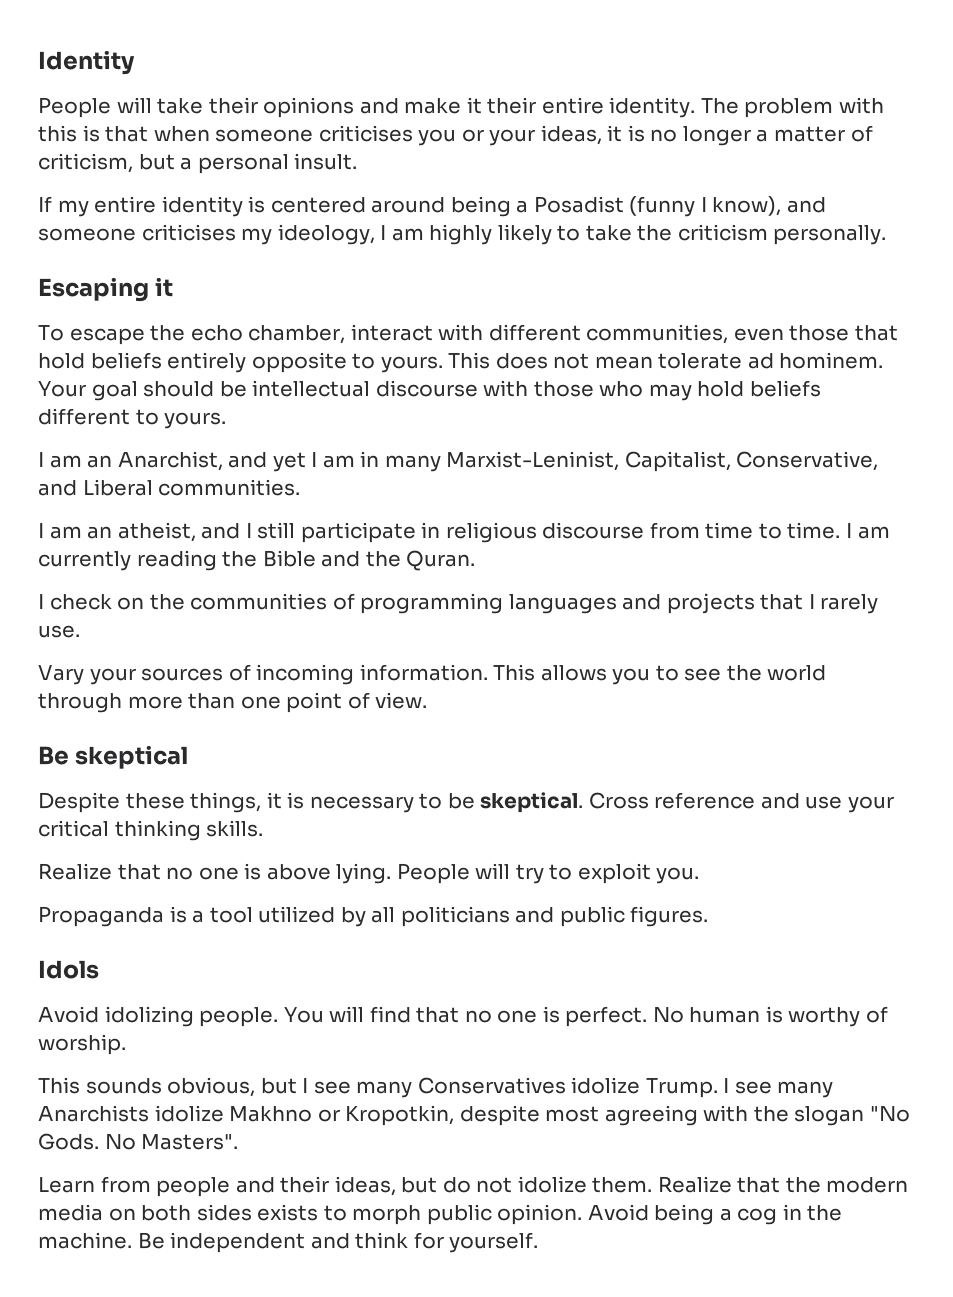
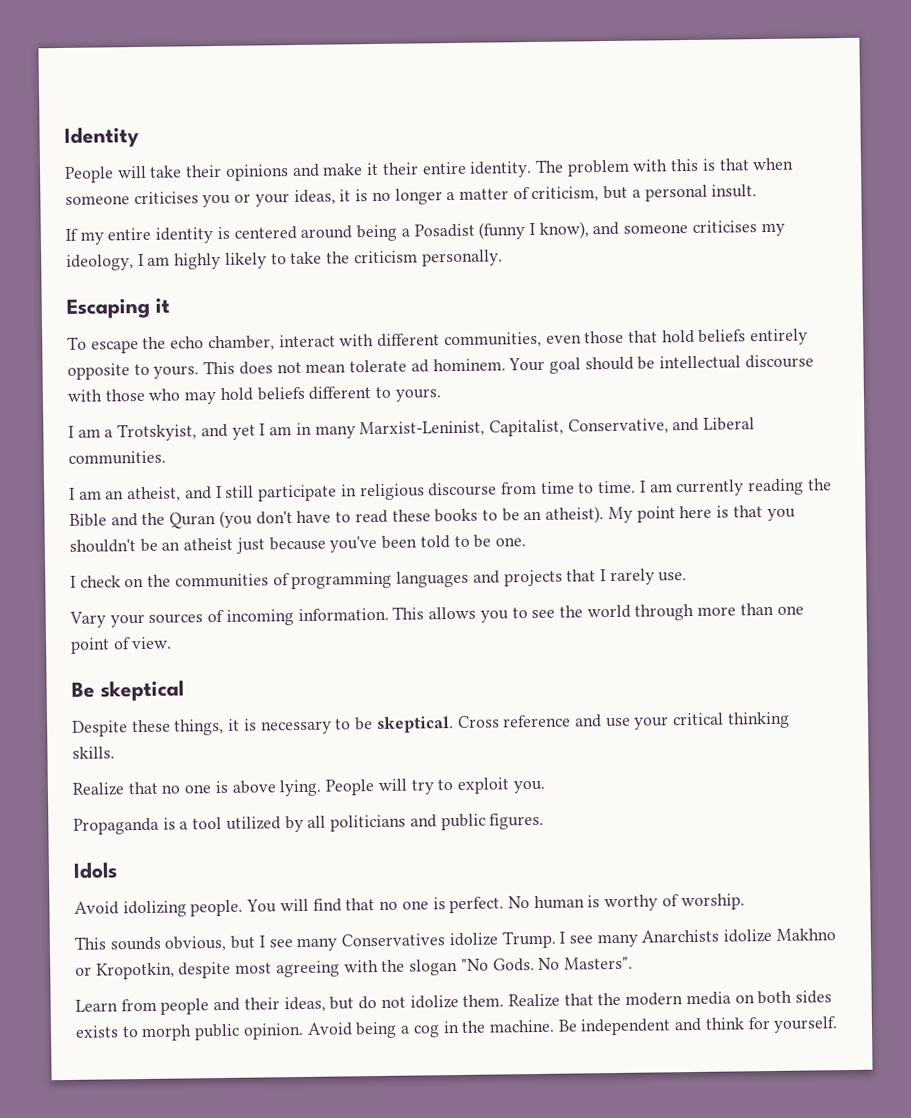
- I am an Anarchist, and yet I am in many Marxist-Leninist, Capitalist, Conservative, and Liberal communities.
+ I am a Trotskyist, and yet I am in many Marxist-Leninist, Capitalist, Conservative, and Liberal communities.
- I am currently reading the Bible and the Quran.
+ I am currently reading the Bible and the Quran (you don't have to read these books to be an atheist). My point here is that you shouldn't be an atheist just because you've been told to be one.

